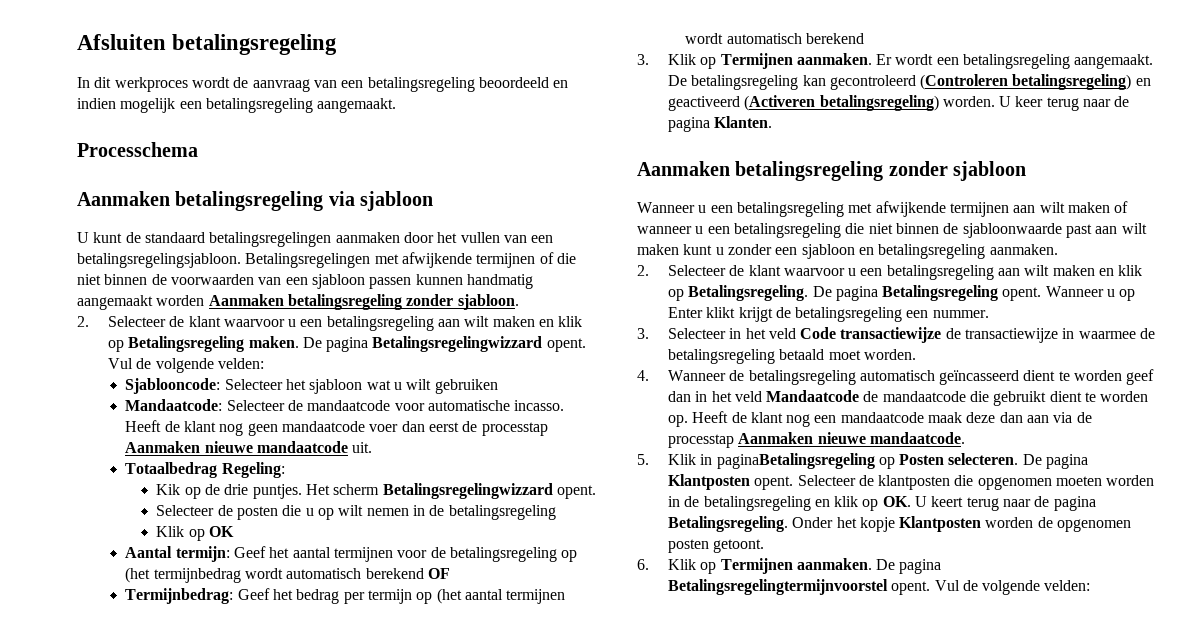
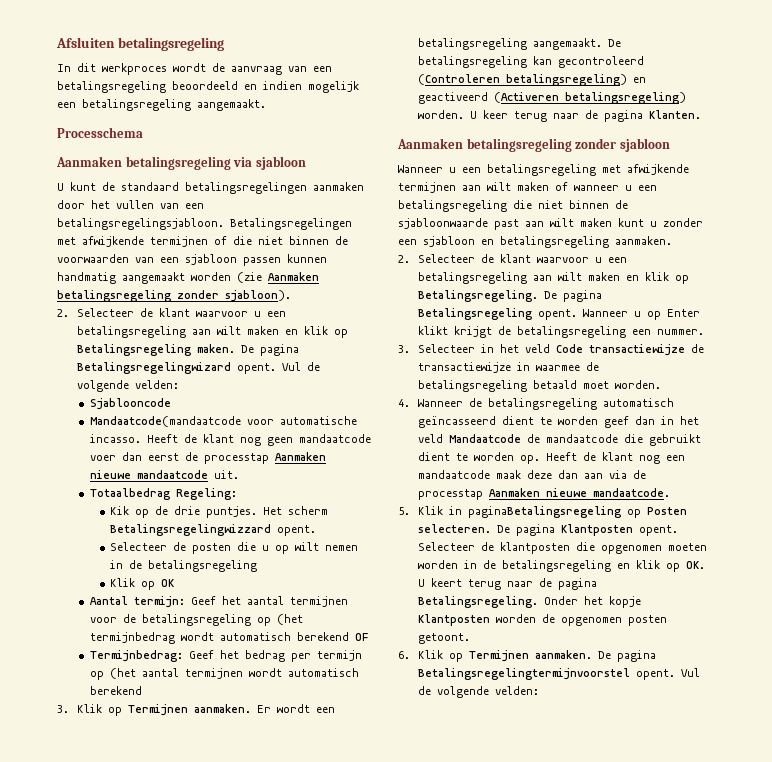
- Betalingsregelingen met afwijkende termijnen of die niet binnen de voorwaarden van een sjabloon passen kunnen handmatig aangemaakt worden Aanmaken betalingsregeling zonder sjabloon.
+ Betalingsregelingen met afwijkende termijnen of die niet binnen de voorwaarden van een sjabloon passen kunnen handmatig aangemaakt worden (zie Aanmaken betalingsregeling zonder sjabloon).
- De pagina Betalingsregelingwizzard opent.
+ De pagina Betalingsregelingwizard opent.
- Sjablooncode: Selecteer het sjabloon wat u wilt gebruiken
- Mandaatcode: Selecteer de mandaatcode voor automatische incasso.
+ Sjablooncode
+ Mandaatcode(mandaatcode voor automatische incasso.

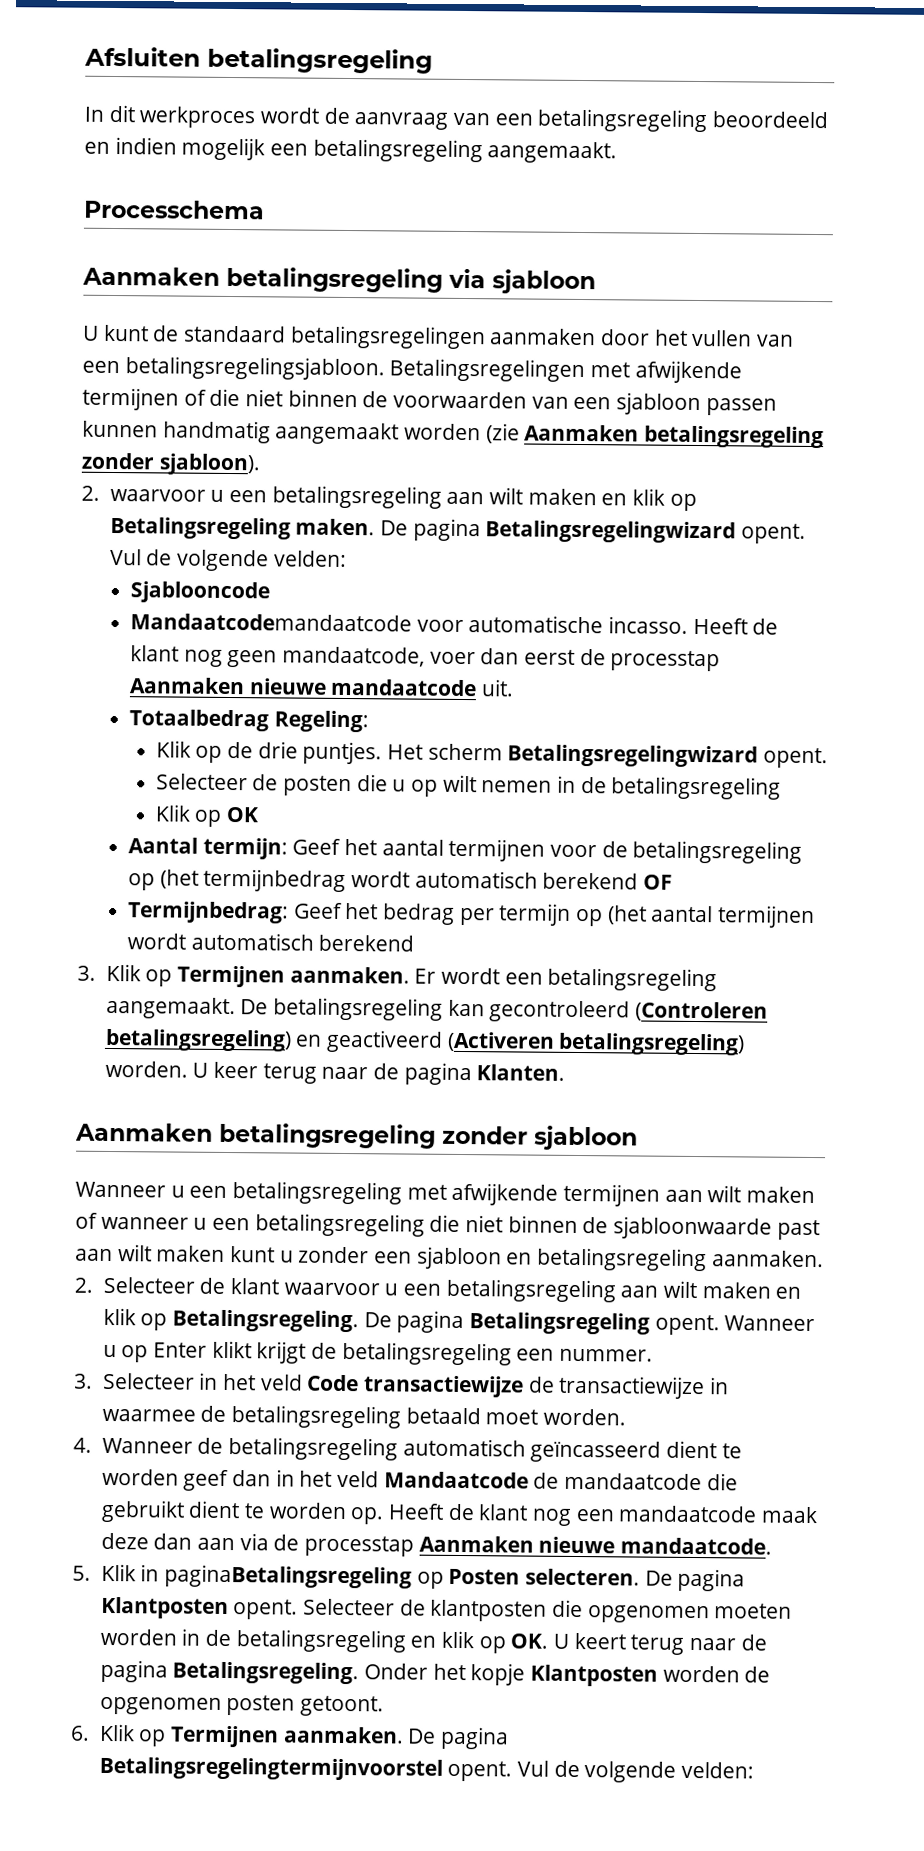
- 2. Selecteer de klant waarvoor u een betalingsregeling aan wilt maken en klik op Betalingsregeling maken.
+ 2. waarvoor u een betalingsregeling aan wilt maken en klik op Betalingsregeling maken.
- Mandaatcode(mandaatcode voor automatische incasso.
+ Mandaatcodemandaatcode voor automatische incasso.
- Heeft de klant nog geen mandaatcode voer dan eerst de processtap Aanmaken nieuwe mandaatcode uit.
+ Heeft de klant nog geen mandaatcode, voer dan eerst de processtap Aanmaken nieuwe mandaatcode uit.
- Kik op de drie puntjes.
+ Klik op de drie puntjes.
- Het scherm Betalingsregelingwizzard opent.
+ Het scherm Betalingsregelingwizard opent.

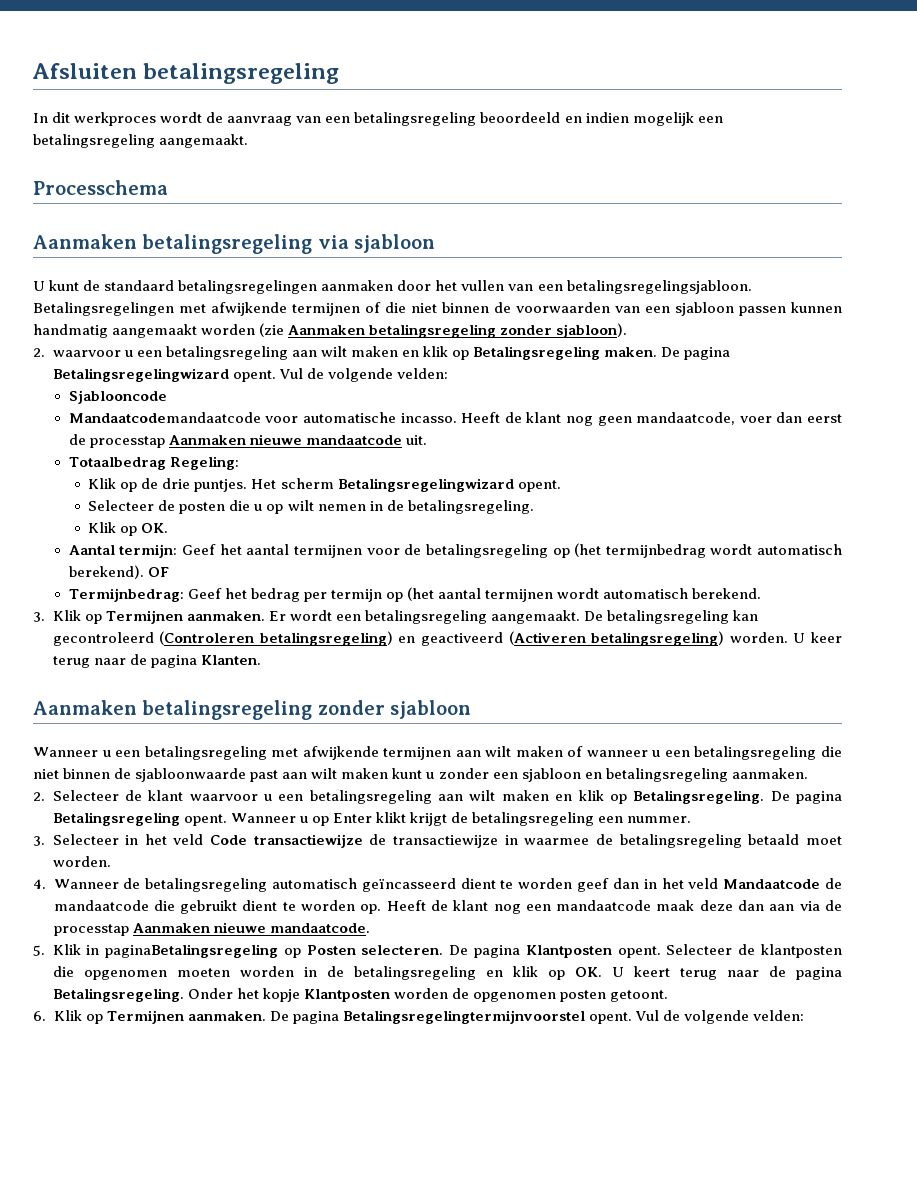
- Selecteer de posten die u op wilt nemen in de betalingsregeling
- Klik op OK
+ Selecteer de posten die u op wilt nemen in de betalingsregeling.
+ Klik op OK.
- Aantal termijn: Geef het aantal termijnen voor de betalingsregeling op (het termijnbedrag wordt automatisch berekend OF
+ Aantal termijn: Geef het aantal termijnen voor de betalingsregeling op (het termijnbedrag wordt automatisch berekend). OF
- Termijnbedrag: Geef het bedrag per termijn op (het aantal termijnen wordt automatisch berekend
+ Termijnbedrag: Geef het bedrag per termijn op (het aantal termijnen wordt automatisch berekend.

